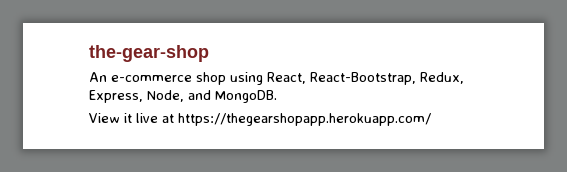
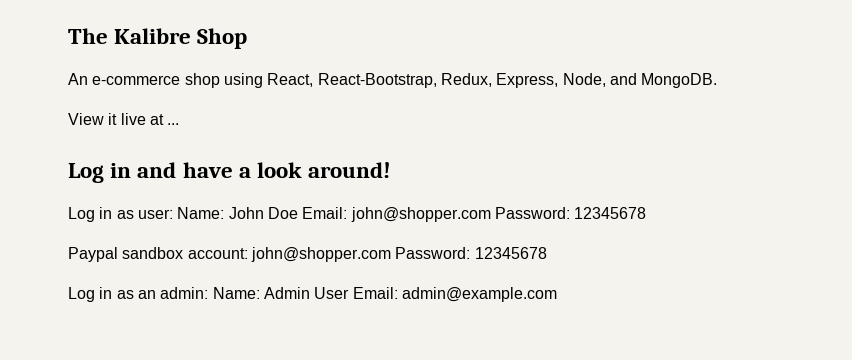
- the-gear-shop
+ The Kalibre Shop
- View it live at https://thegearshopapp.herokuapp.com/
+ View it live at ...
+ Log in and have a look around!
+ Log in as user: Name: John Doe Email: john@shopper.com Password: 12345678
+ Paypal sandbox account: john@shopper.com Password: 12345678
+ Log in as an admin: Name: Admin User Email: admin@example.com

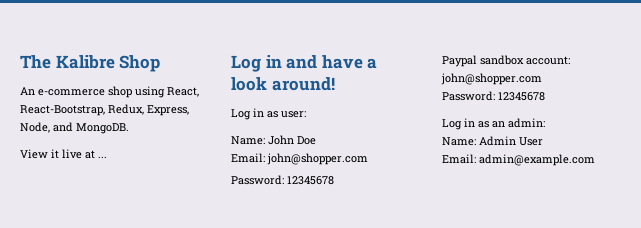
- Log in as user: Name: John Doe Email: john@shopper.com Password: 12345678
+ Log in as user:
+ Name: John Doe
+ Email: john@shopper.com
+ Password: 12345678
- Paypal sandbox account: john@shopper.com Password: 12345678
+ Paypal sandbox account: john@shopper.com
+ Password: 12345678
- Log in as an admin: Name: Admin User Email: admin@example.com
+ Log in as an admin:
+ Name: Admin User
+ Email: admin@example.com

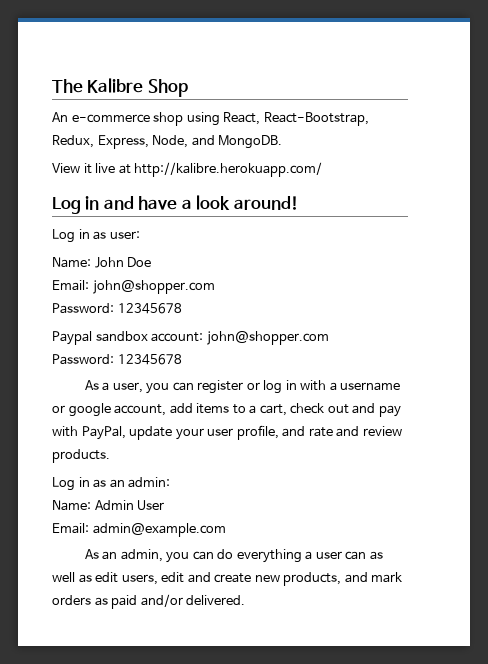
- View it live at ...
+ View it live at http://kalibre.herokuapp.com/
+ As a user, you can register or log in with a username or google account, add items to a cart, check out and pay with PayPal, update your user profile, and rate and review products.
+ As an admin, you can do everything a user can as well as edit users, edit and create new products, and mark orders as paid and/or delivered.

